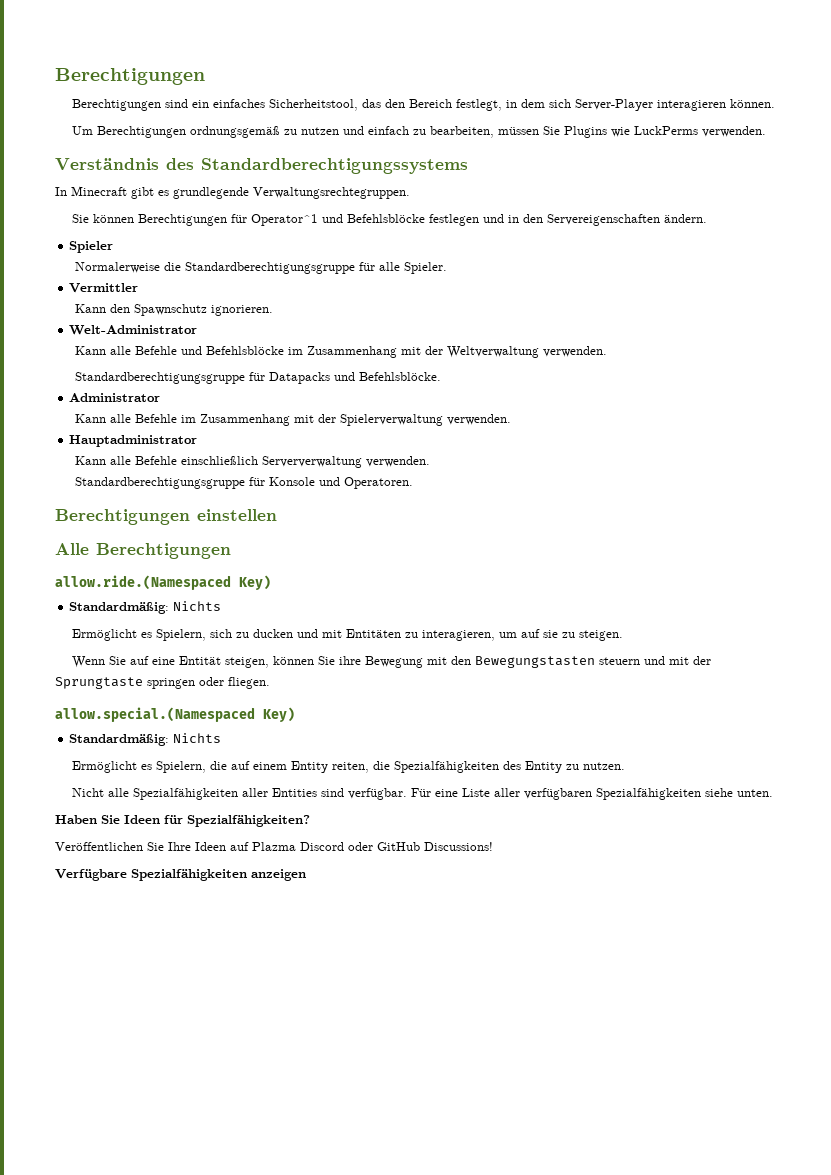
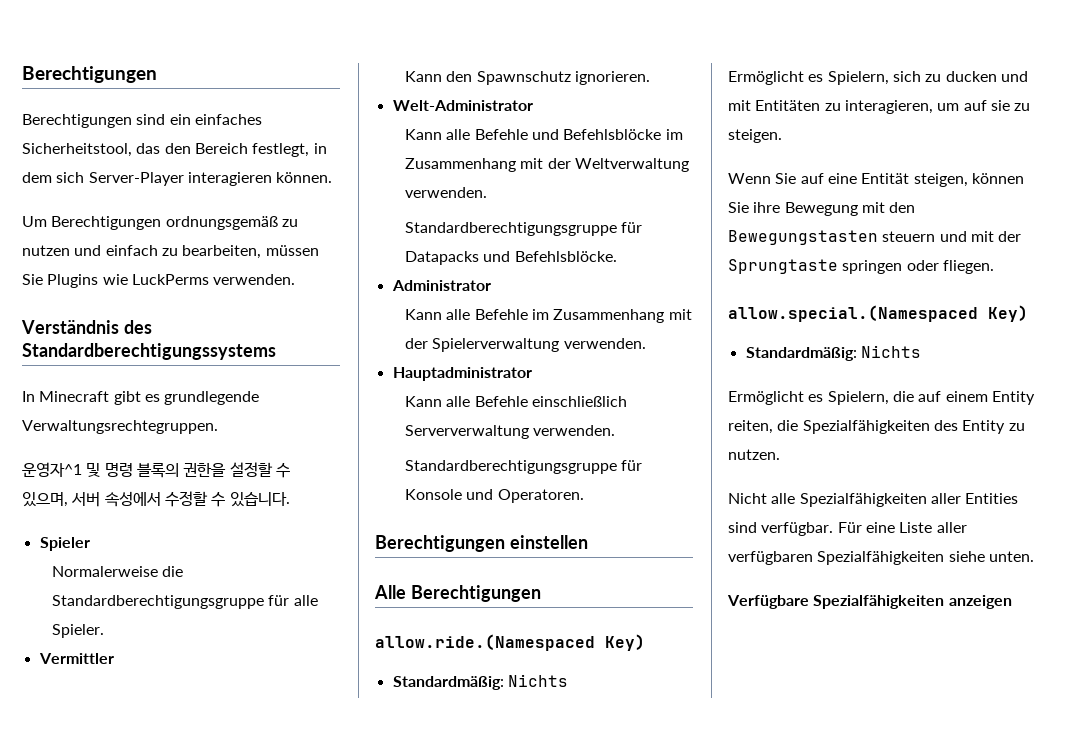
- Sie können Berechtigungen für Operator^1 und Befehlsblöcke festlegen und in den Servereigenschaften ändern.
+ 운영자^1 및 명령 블록의 권한을 설정할 수 있으며, 서버 속성에서 수정할 수 있습니다.
- Haben Sie Ideen für Spezialfähigkeiten?
- Veröffentlichen Sie Ihre Ideen auf Plazma Discord oder GitHub Discussions!

